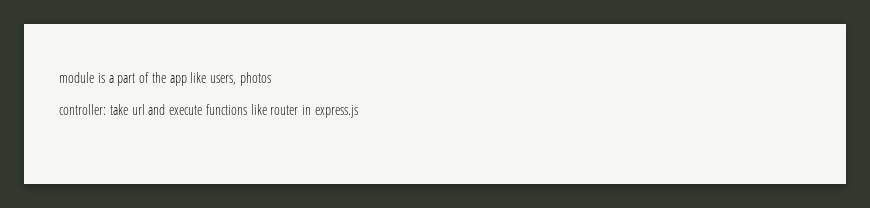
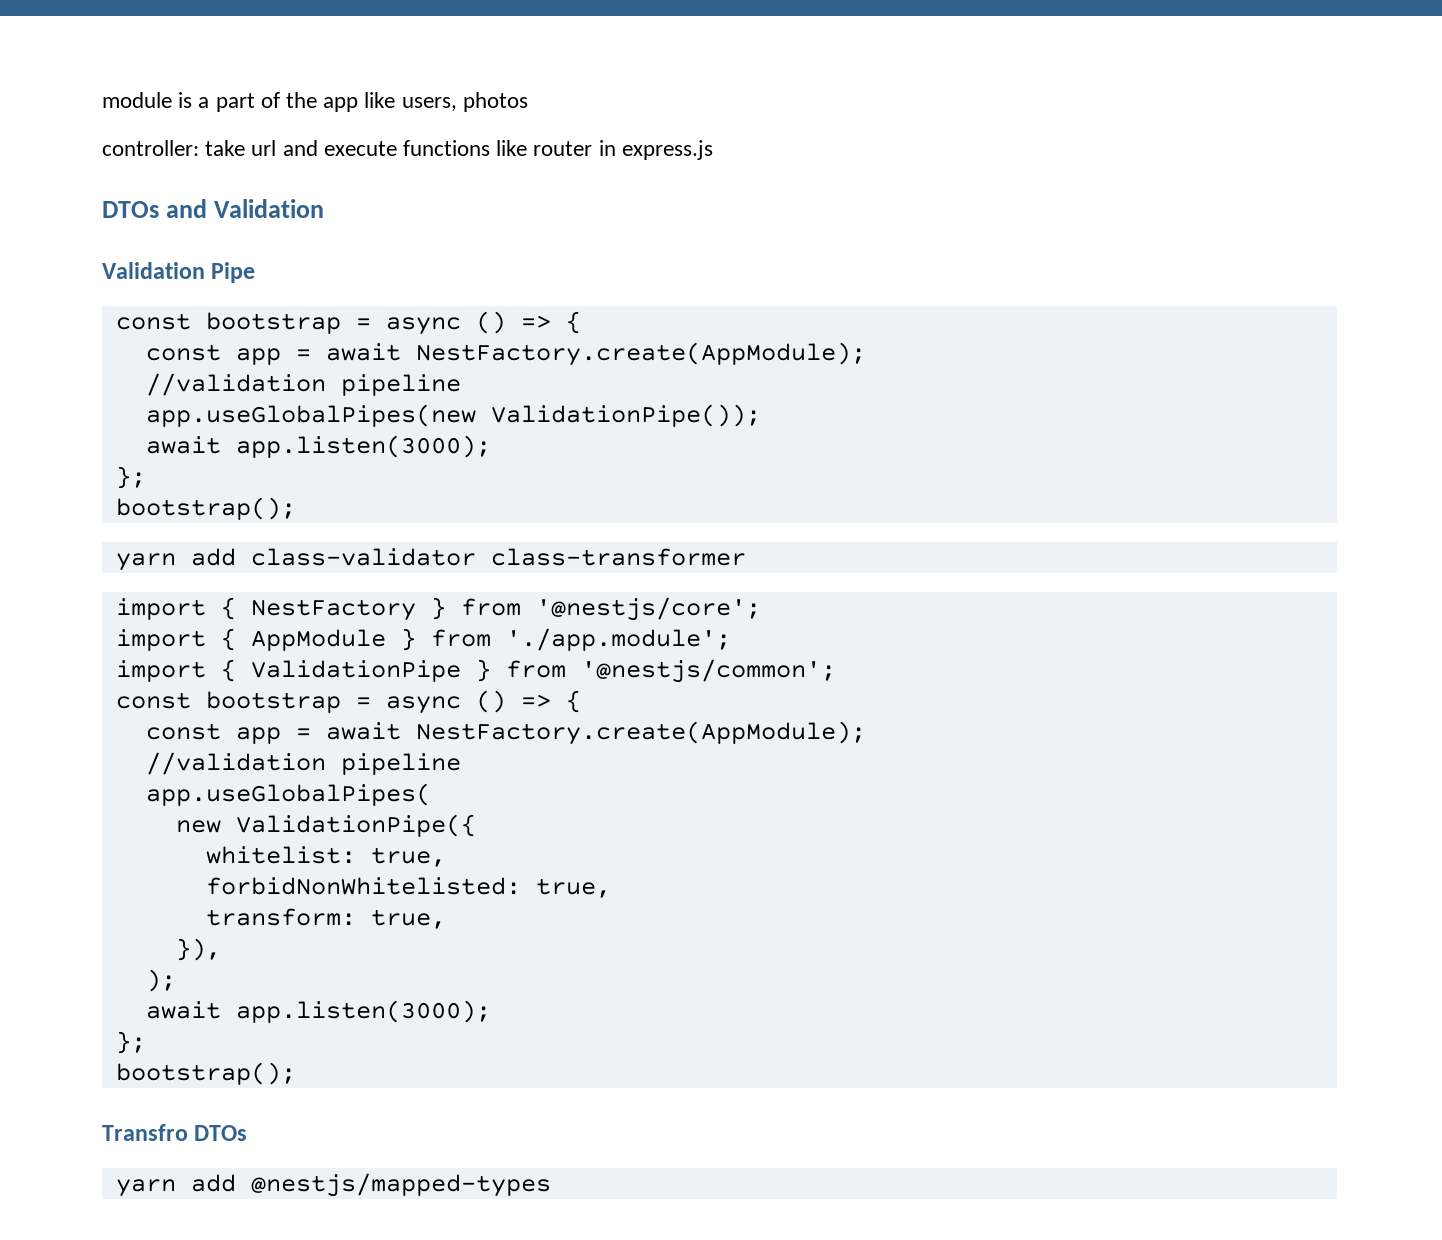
+ DTOs and Validation
+ Validation Pipe
+ const bootstrap = async () => {
+ const app = await NestFactory.create(AppModule);
+ //validation pipeline
+ app.useGlobalPipes(new ValidationPipe());
+ await app.listen(3000);
+ };
+ bootstrap();
+ yarn add class-validator class-transformer
+ import { NestFactory } from '@nestjs/core';
+ import { AppModule } from './app.module';
+ import { ValidationPipe } from '@nestjs/common';
+ const bootstrap = async () => {
+ const app = await NestFactory.create(AppModule);
+ //validation pipeline
+ app.useGlobalPipes(
+ new ValidationPipe({
+ whitelist: true,
+ forbidNonWhitelisted: true,
+ transform: true,
+ }),
+ );
+ await app.listen(3000);
+ };
+ bootstrap();
+ Transfro DTOs
+ yarn add @nestjs/mapped-types

